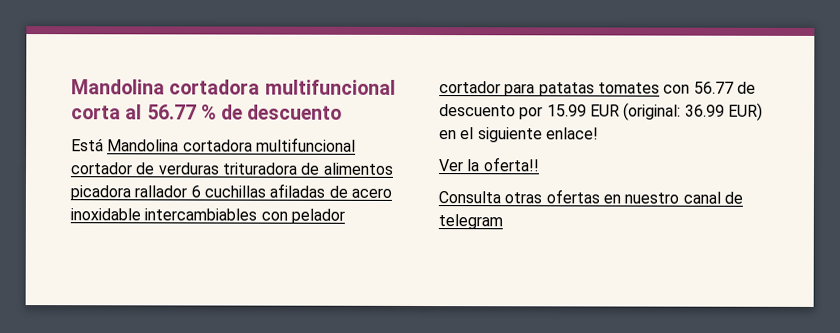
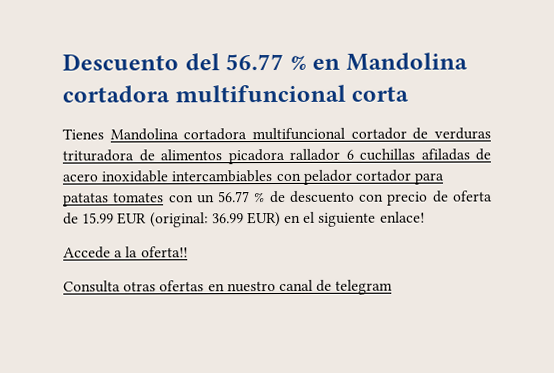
- Mandolina cortadora multifuncional corta al 56.77 % de descuento
- Está Mandolina cortadora multifuncional cortador de verduras trituradora de alimentos picadora rallador 6 cuchillas afiladas de acero inoxidable intercambiables con pelador cortador para patatas tomates con 56.77 de descuento por 15.99 EUR (original: 36.99 EUR) en el siguiente enlace!
+ Descuento del 56.77 % en Mandolina cortadora multifuncional corta
+ Tienes Mandolina cortadora multifuncional cortador de verduras trituradora de alimentos picadora rallador 6 cuchillas afiladas de acero inoxidable intercambiables con pelador cortador para patatas tomates con un 56.77 % de descuento con precio de oferta de 15.99 EUR (original: 36.99 EUR) en el siguiente enlace!
- Ver la oferta!!
+ Accede a la oferta!!

